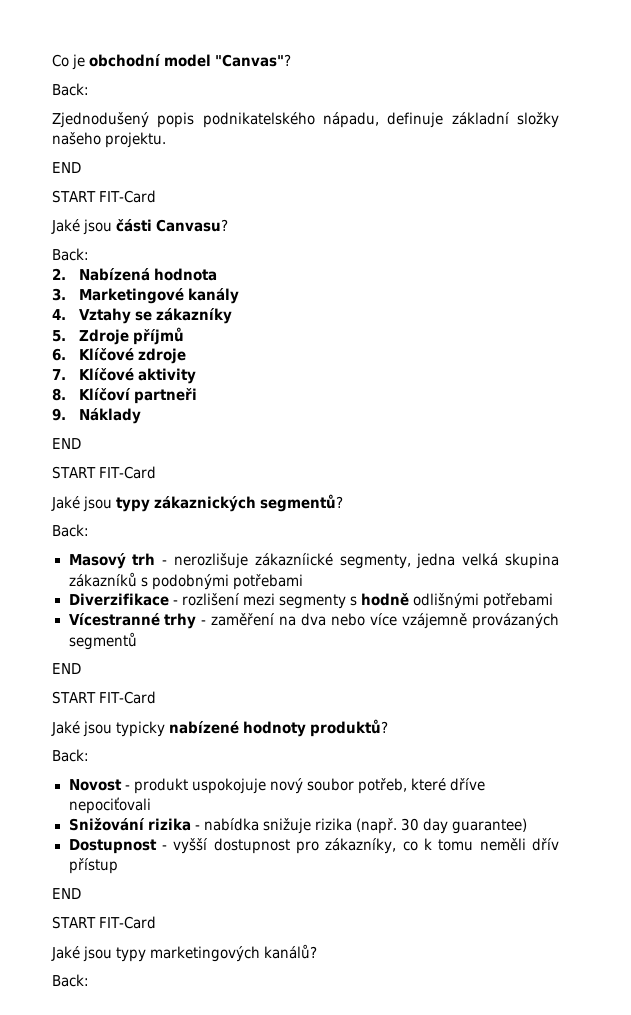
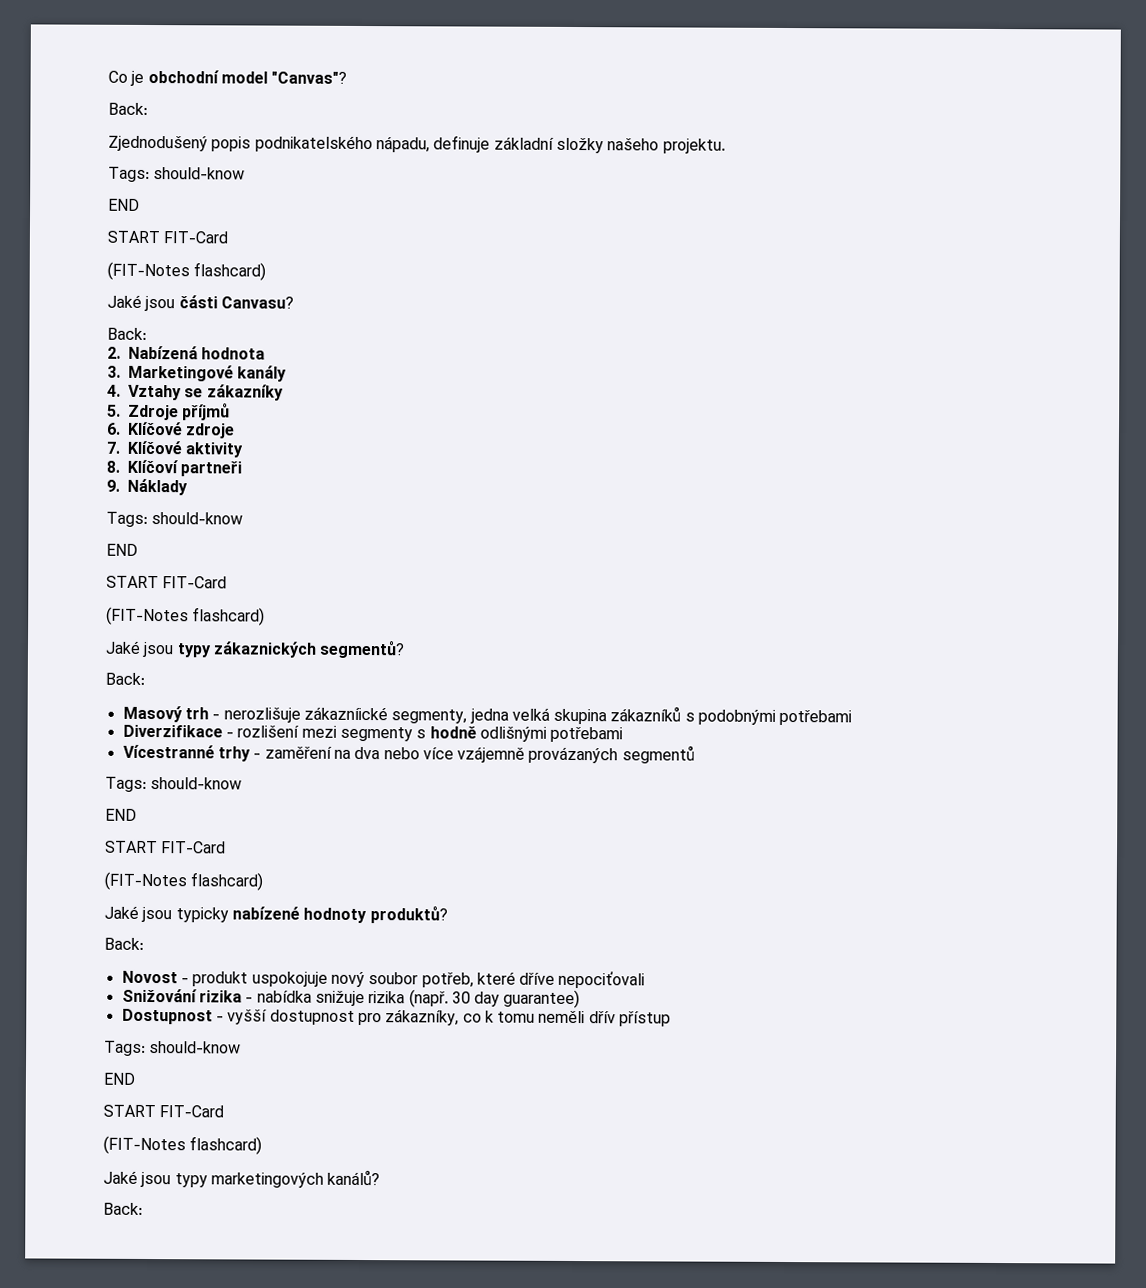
  Zjednodušený popis podnikatelského nápadu, definuje základní složky našeho projektu.
+ Tags: should-know
  END
  START FIT-Card
+ (FIT-Notes flashcard)
  9. Náklady
+ Tags: should-know
  END
  START FIT-Card
+ (FIT-Notes flashcard)
  Vícestranné trhy - zaměření na dva nebo více vzájemně provázaných segmentů
+ Tags: should-know
  END
  START FIT-Card
+ (FIT-Notes flashcard)
  Dostupnost - vyšší dostupnost pro zákazníky, co k tomu neměli dřív přístup
+ Tags: should-know
  END
  START FIT-Card
+ (FIT-Notes flashcard)

